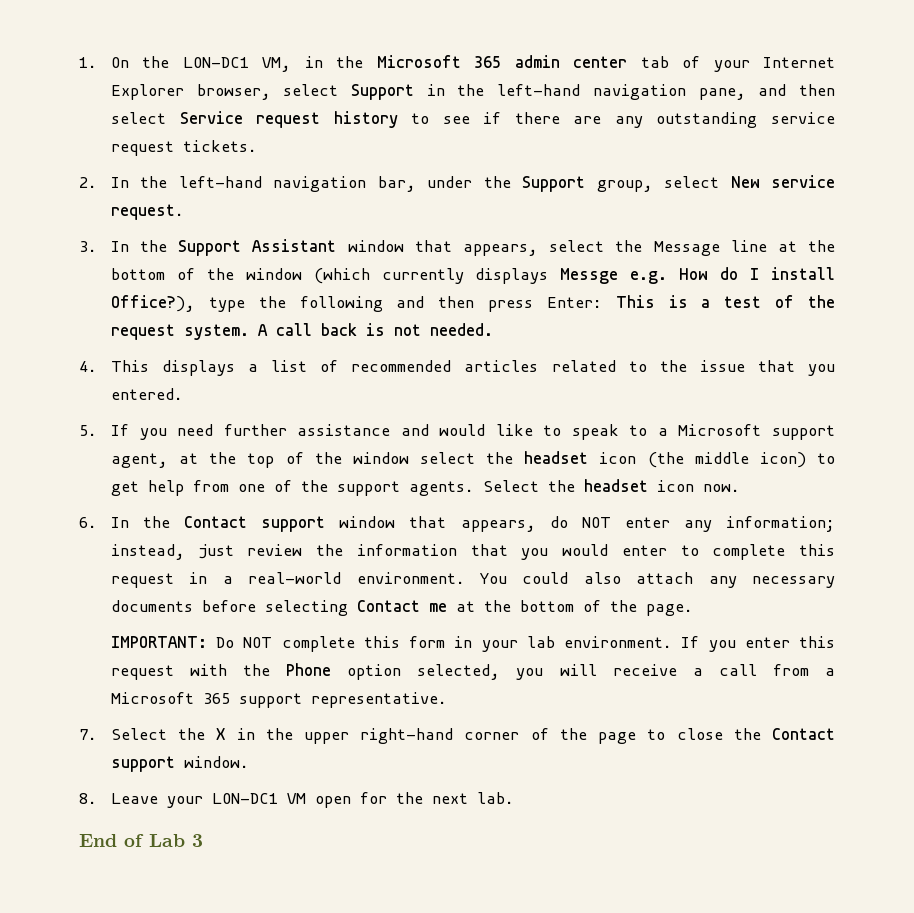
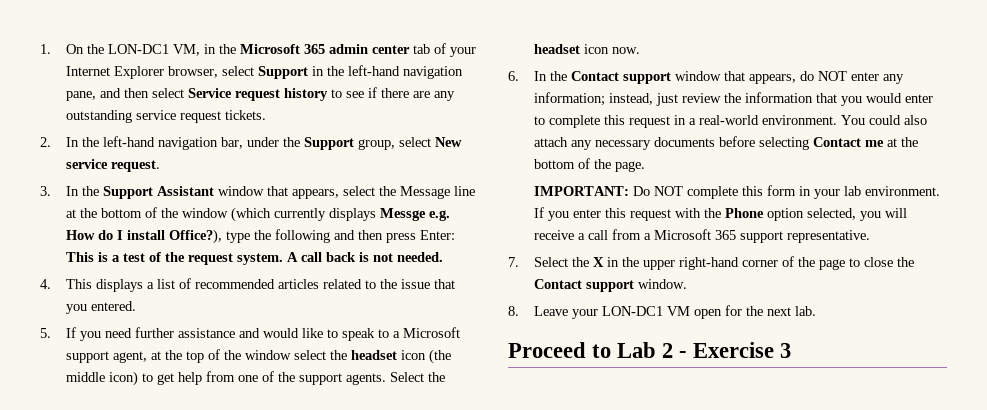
- End of Lab 3
+ Proceed to Lab 2 - Exercise 3

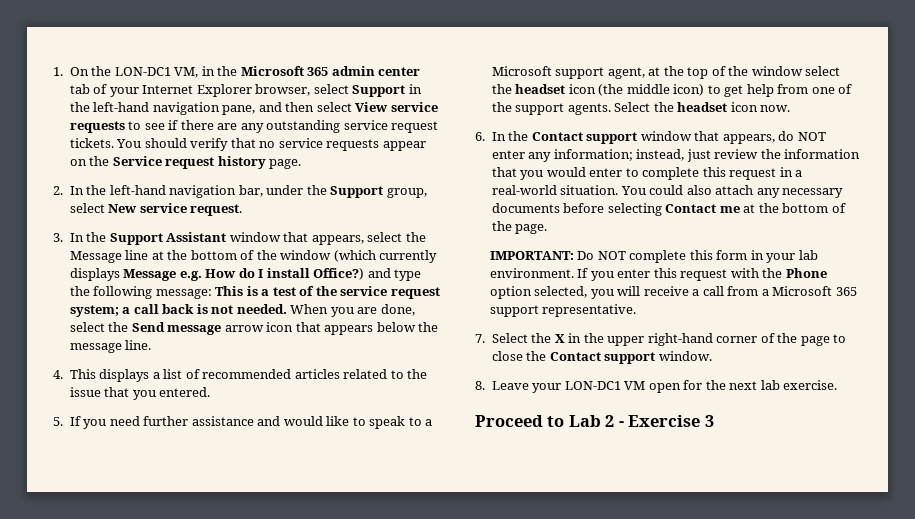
- 1. On the LON-DC1 VM, in the Microsoft 365 admin center tab of your Internet Explorer browser, select Support in the left-hand navigation pane, and then select Service request history to see if there are any outstanding service request tickets.
+ 1. On the LON-DC1 VM, in the Microsoft 365 admin center tab of your Internet Explorer browser, select Support in the left-hand navigation pane, and then select View service requests to see if there are any outstanding service request tickets. You should verify that no service requests appear on the Service request history page.
- 3. In the Support Assistant window that appears, select the Message line at the bottom of the window (which currently displays Messge e.g. How do I install Office?), type the following and then press Enter: This is a test of the request system. A call back is not needed.
+ 3. In the Support Assistant window that appears, select the Message line at the bottom of the window (which currently displays Message e.g. How do I install Office?) and type the following message: This is a test of the service request system; a call back is not needed. When you are done, select the Send message arrow icon that appears below the message line.
- 6. In the Contact support window that appears, do NOT enter any information; instead, just review the information that you would enter to complete this request in a real-world environment.
+ 6. In the Contact support window that appears, do NOT enter any information; instead, just review the information that you would enter to complete this request in a real-world situation.
- 8. Leave your LON-DC1 VM open for the next lab.
+ 8. Leave your LON-DC1 VM open for the next lab exercise.

